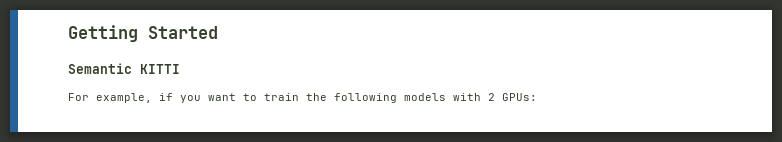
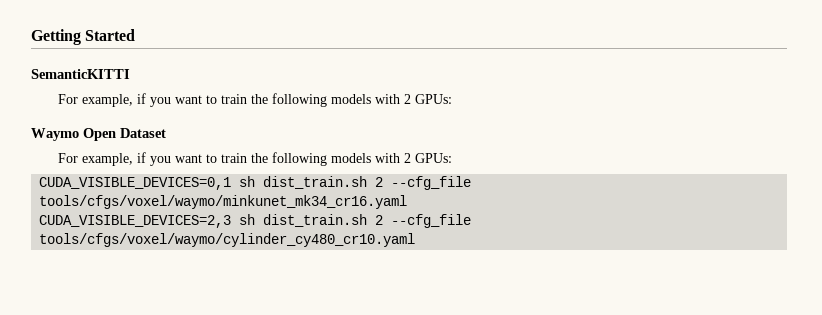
- Semantic KITTI
+ SemanticKITTI
+ Waymo Open Dataset
+ For example, if you want to train the following models with 2 GPUs:
+ CUDA_VISIBLE_DEVICES=0,1 sh dist_train.sh 2 --cfg_file tools/cfgs/voxel/waymo/minkunet_mk34_cr16.yaml
+ CUDA_VISIBLE_DEVICES=2,3 sh dist_train.sh 2 --cfg_file tools/cfgs/voxel/waymo/cylinder_cy480_cr10.yaml

